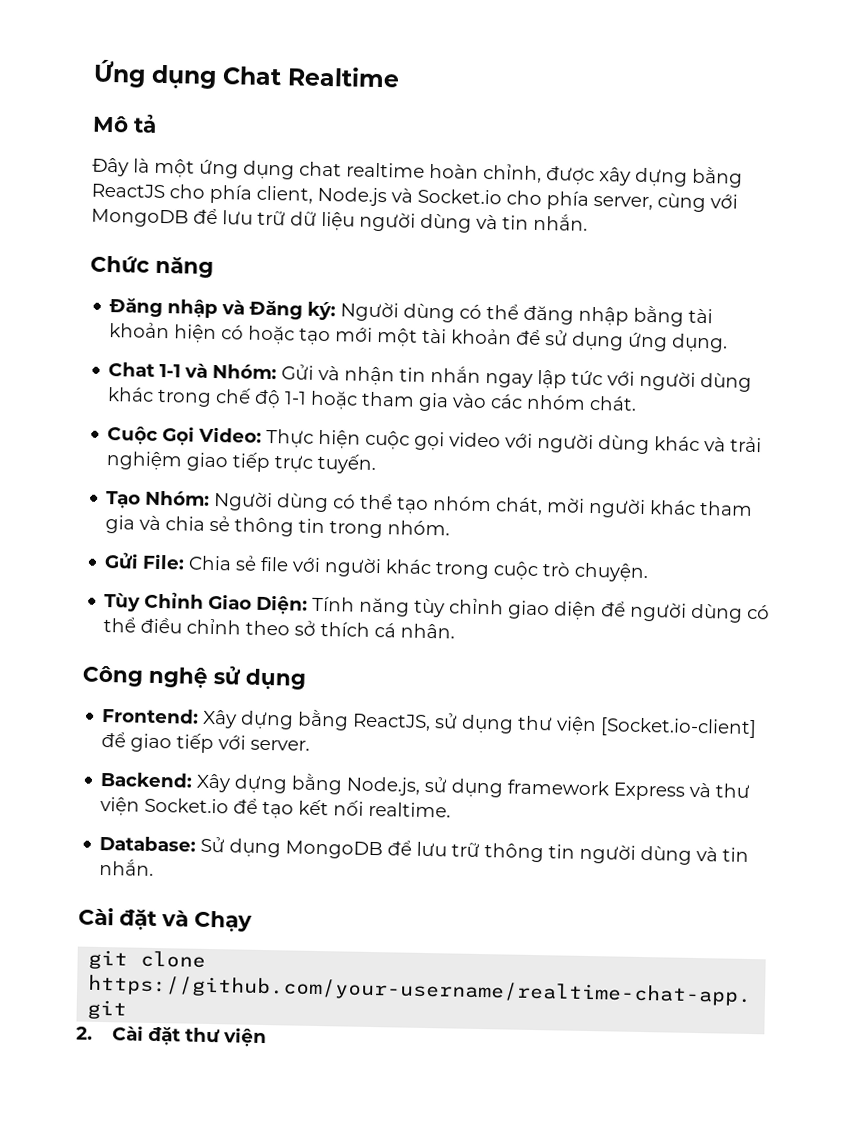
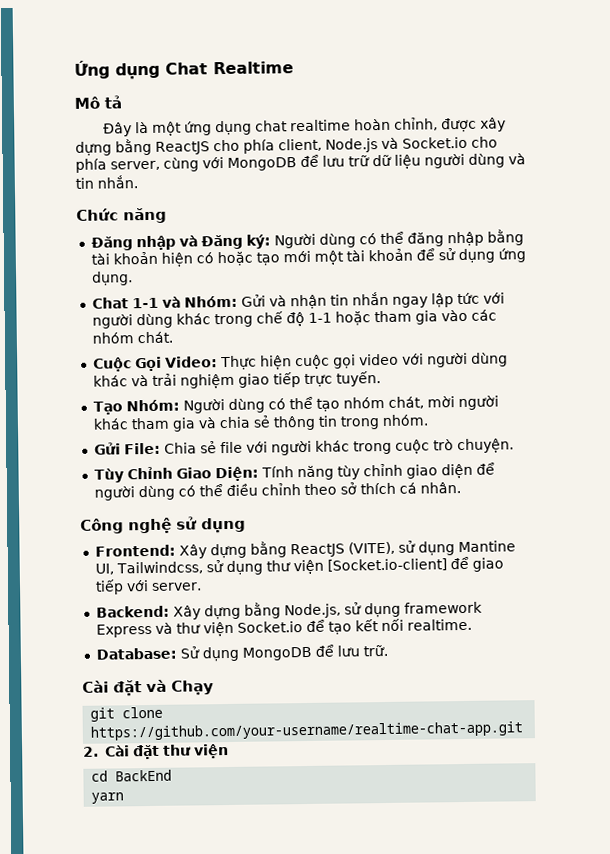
- Frontend: Xây dựng bằng ReactJS, sử dụng thư viện [Socket.io-client] để giao tiếp với server.
+ Frontend: Xây dựng bằng ReactJS (VITE), sử dụng Mantine UI, Tailwindcss, sử dụng thư viện [Socket.io-client] để giao tiếp với server.
- Database: Sử dụng MongoDB để lưu trữ thông tin người dùng và tin nhắn.
+ Database: Sử dụng MongoDB để lưu trữ.
+ cd BackEnd
+ yarn

